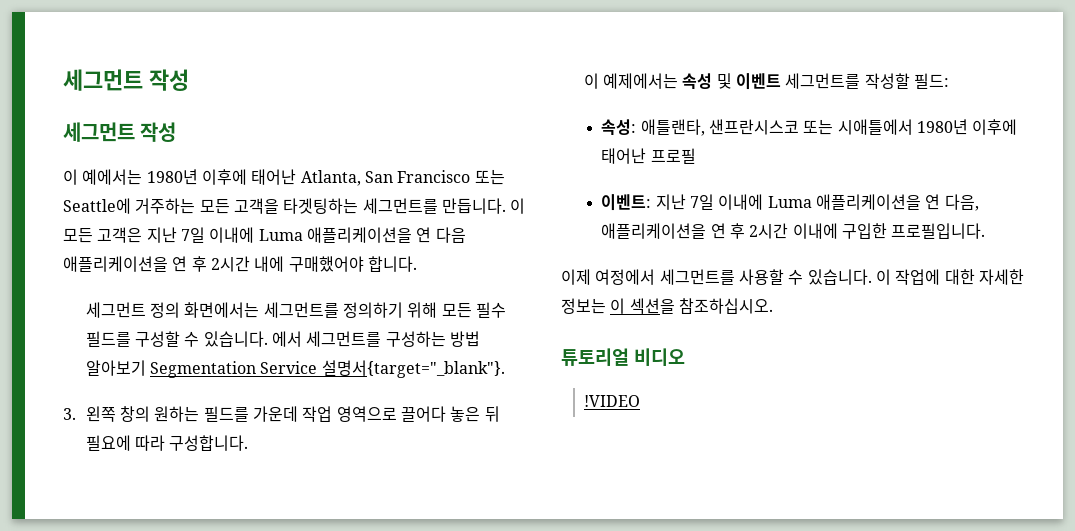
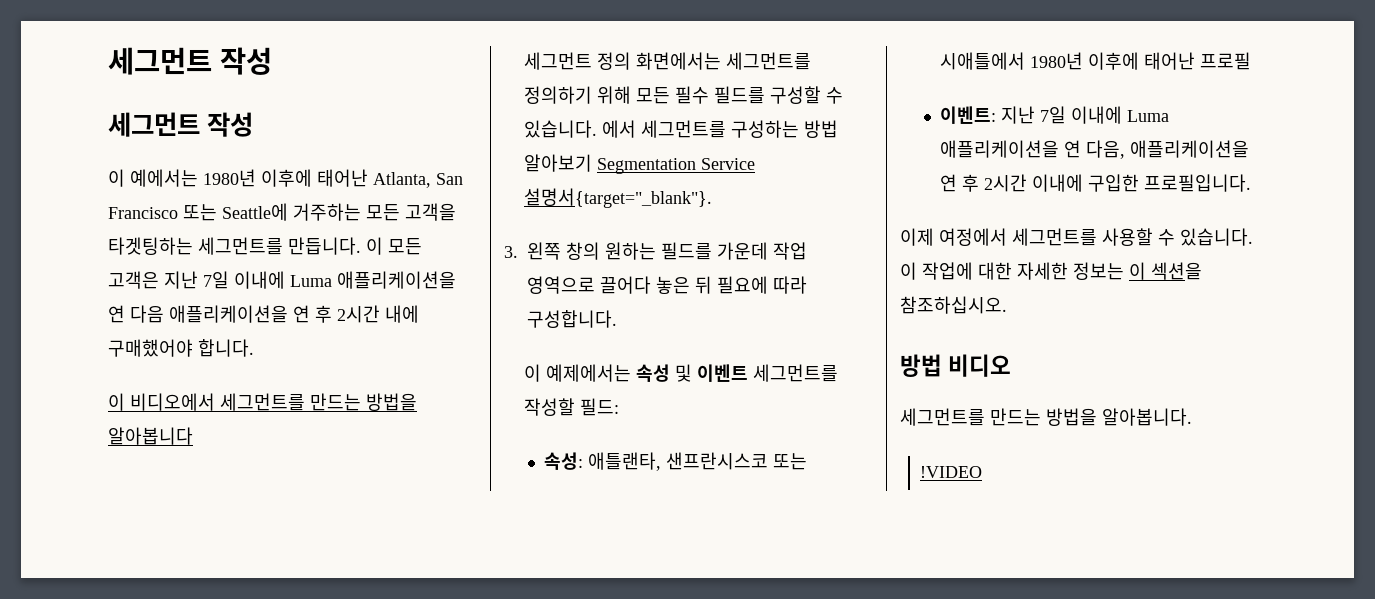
+ 이 비디오에서 세그먼트를 만드는 방법을 알아봅니다
- 튜토리얼 비디오
+ 방법 비디오
+ 세그먼트를 만드는 방법을 알아봅니다.

